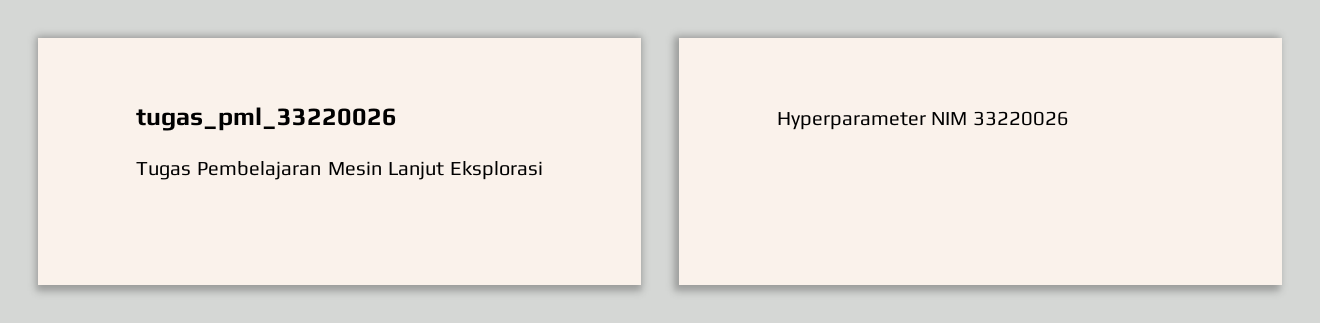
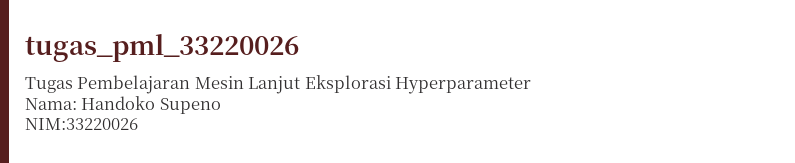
- Tugas Pembelajaran Mesin Lanjut Eksplorasi Hyperparameter NIM 33220026
+ Tugas Pembelajaran Mesin Lanjut Eksplorasi Hyperparameter
+ Nama: Handoko Supeno
+ NIM:33220026

